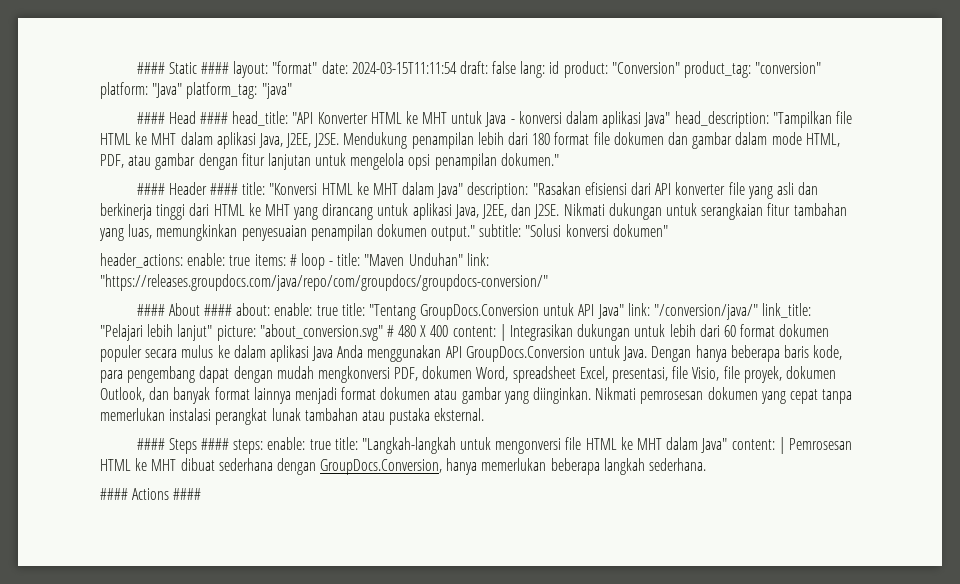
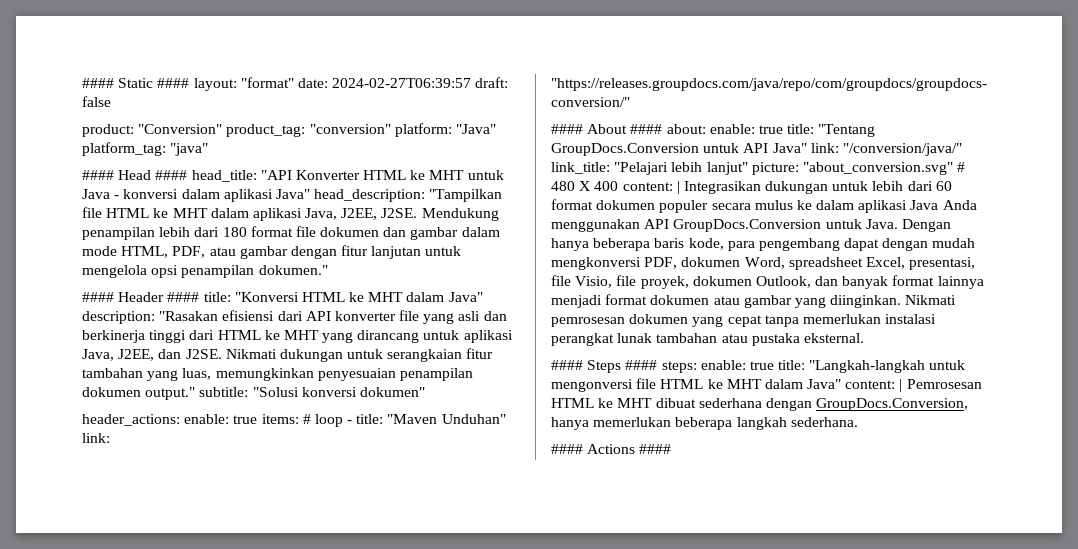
- #### Static #### layout: "format" date: 2024-03-15T11:11:54 draft: false lang: id product: "Conversion" product_tag: "conversion" platform: "Java" platform_tag: "java"
+ #### Static #### layout: "format" date: 2024-02-27T06:39:57 draft: false
+ product: "Conversion" product_tag: "conversion" platform: "Java" platform_tag: "java"

